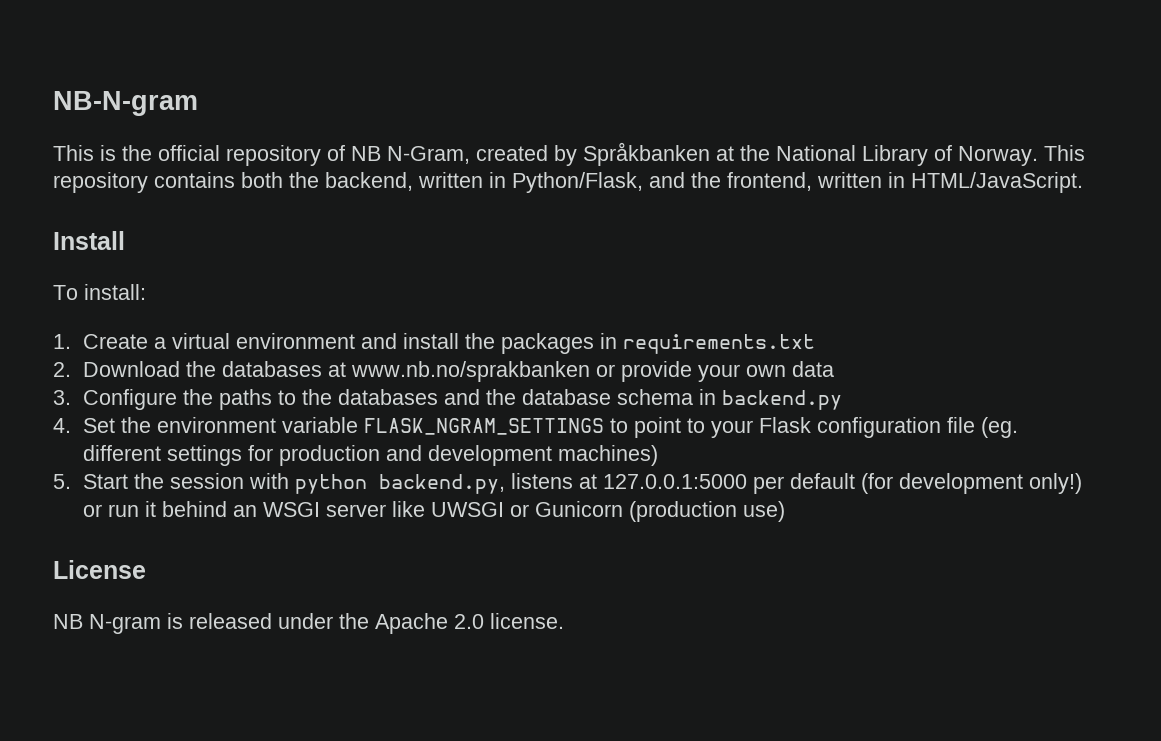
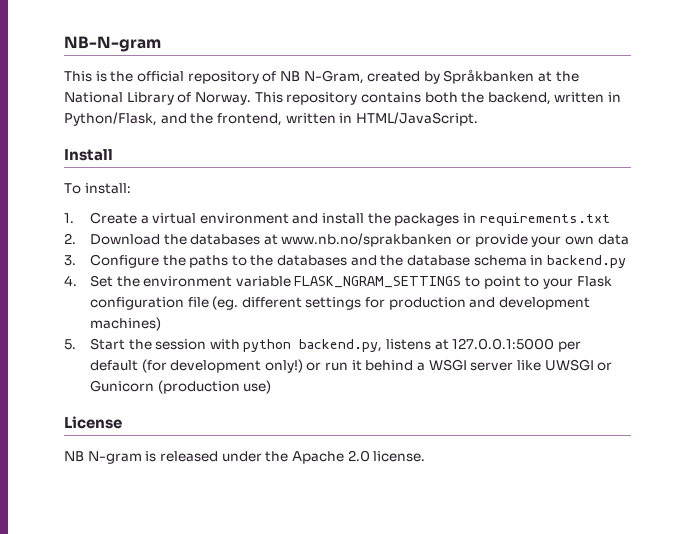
- 5. Start the session with python backend.py, listens at 127.0.0.1:5000 per default (for development only!) or run it behind an WSGI server like UWSGI or Gunicorn (production use)
+ 5. Start the session with python backend.py, listens at 127.0.0.1:5000 per default (for development only!) or run it behind a WSGI server like UWSGI or Gunicorn (production use)

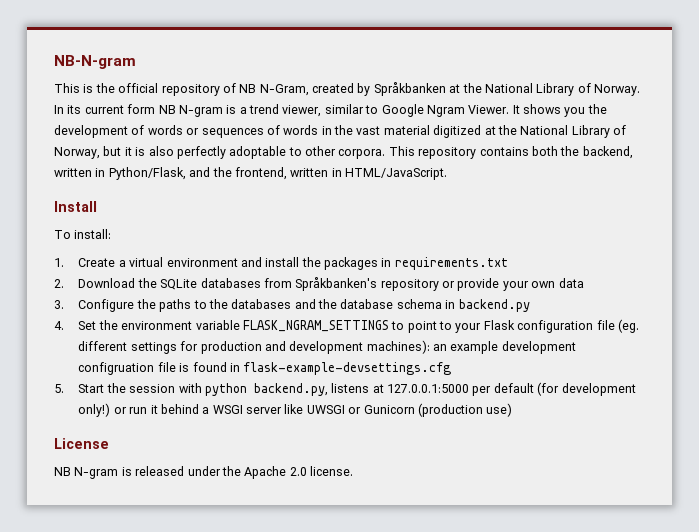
+ In its current form NB N-gram is a trend viewer, similar to Google Ngram Viewer. It shows you the development of words or sequences of words in the vast material digitized at the National Library of Norway, but it is also perfectly adoptable to other corpora.
- 2. Download the databases at www.nb.no/sprakbanken or provide your own data
+ 2. Download the SQLite databases from Språkbanken's repository or provide your own data
- 4. Set the environment variable FLASK_NGRAM_SETTINGS to point to your Flask configuration file (eg. different settings for production and development machines)
+ 4. Set the environment variable FLASK_NGRAM_SETTINGS to point to your Flask configuration file (eg. different settings for production and development machines): an example development configruation file is found in flask-example-devsettings.cfg

